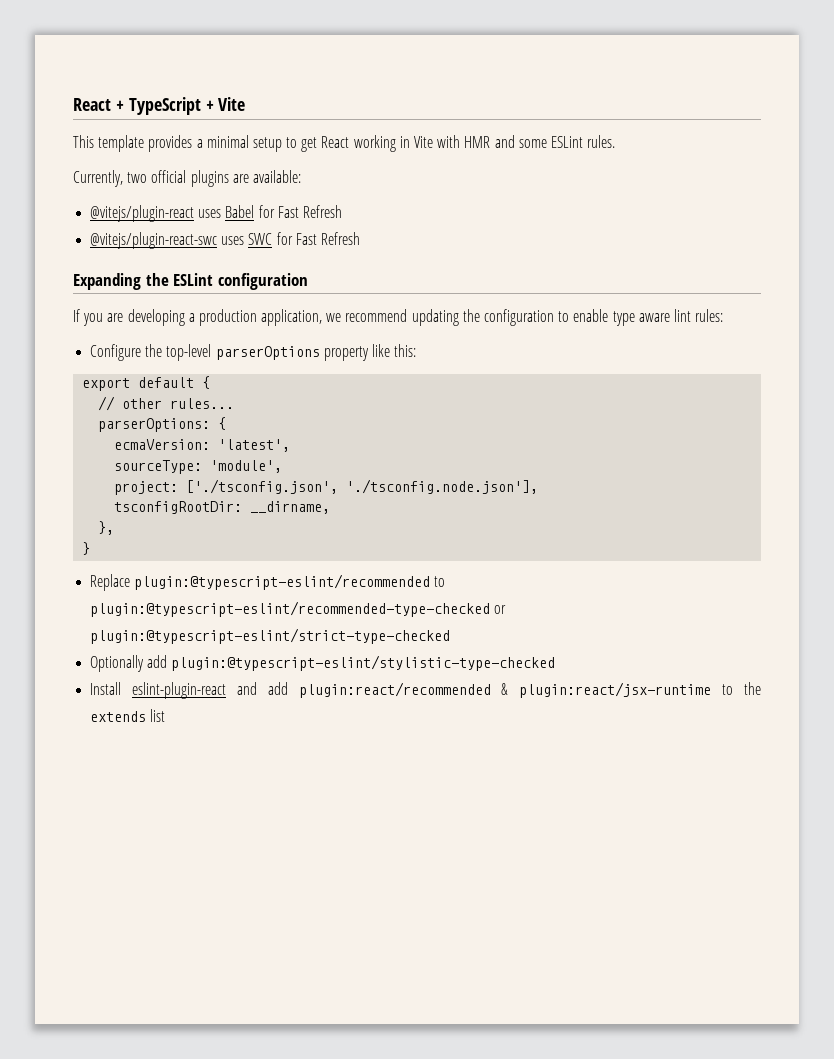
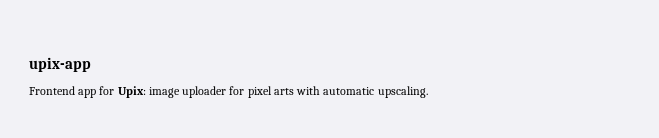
- React + TypeScript + Vite
- This template provides a minimal setup to get React working in Vite with HMR and some ESLint rules.
- Currently, two official plugins are available:
- @vitejs/plugin-react uses Babel for Fast Refresh
- @vitejs/plugin-react-swc uses SWC for Fast Refresh
- Expanding the ESLint configuration
- If you are developing a production application, we recommend updating the configuration to enable type aware lint rules:
- Configure the top-level parserOptions property like this:
- export default {
- // other rules...
- parserOptions: {
- ecmaVersion: 'latest',
- sourceType: 'module',
- project: ['./tsconfig.json', './tsconfig.node.json'],
- tsconfigRootDir: __dirname,
- },
- }
- Replace plugin:@typescript-eslint/recommended to plugin:@typescript-eslint/recommended-type-checked or plugin:@typescript-eslint/strict-type-checked
- Optionally add plugin:@typescript-eslint/stylistic-type-checked
- Install eslint-plugin-react and add plugin:react/recommended & plugin:react/jsx-runtime to the extends list
+ upix-app
+ Frontend app for Upix: image uploader for pixel arts with automatic upscaling.

